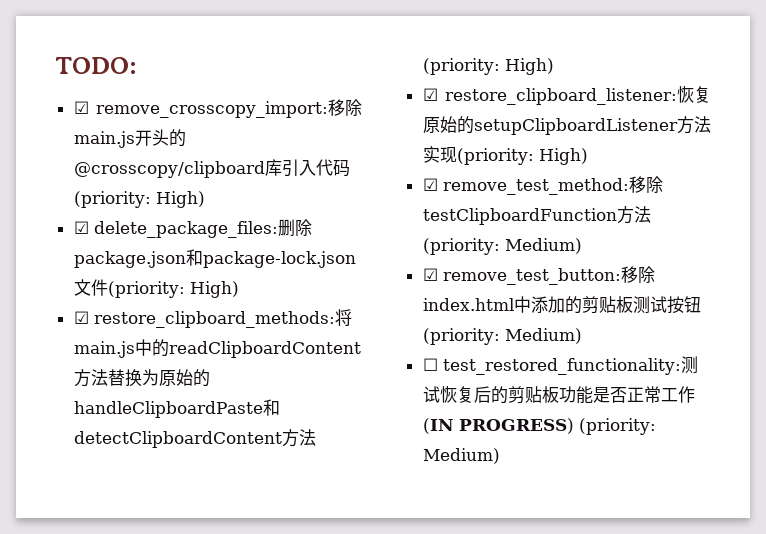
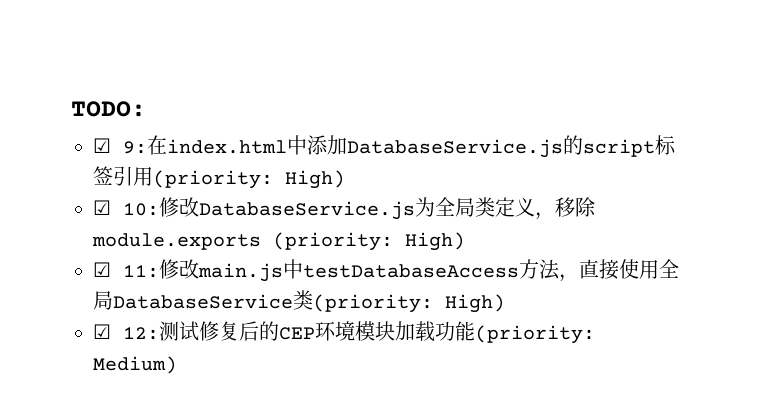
- ☑ remove_crosscopy_import:移除main.js开头的@crosscopy/clipboard库引入代码(priority: High)
- ☑ delete_package_files:删除package.json和package-lock.json文件(priority: High)
- ☑ restore_clipboard_methods:将main.js中的readClipboardContent方法替换为原始的handleClipboardPaste和detectClipboardContent方法(priority: High)
- ☑ restore_clipboard_listener:恢复原始的setupClipboardListener方法实现(priority: High)
- ☑ remove_test_method:移除testClipboardFunction方法(priority: Medium)
- ☑ remove_test_button:移除index.html中添加的剪贴板测试按钮(priority: Medium)
- ☐ test_restored_functionality:测试恢复后的剪贴板功能是否正常工作(IN PROGRESS) (priority: Medium)
+ ☑ 9:在index.html中添加DatabaseService.js的script标签引用(priority: High)
+ ☑ 10:修改DatabaseService.js为全局类定义，移除module.exports (priority: High)
+ ☑ 11:修改main.js中testDatabaseAccess方法，直接使用全局DatabaseService类(priority: High)
+ ☑ 12:测试修复后的CEP环境模块加载功能(priority: Medium)

